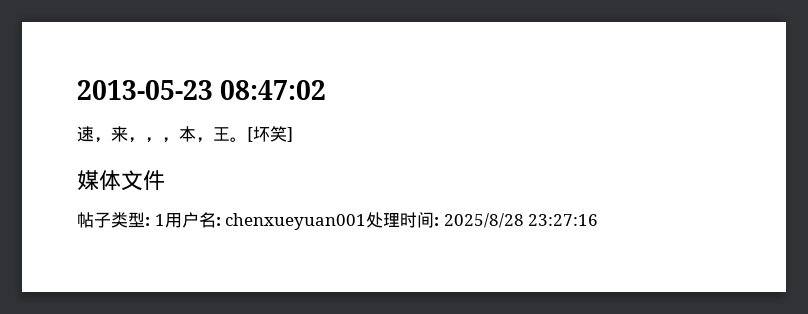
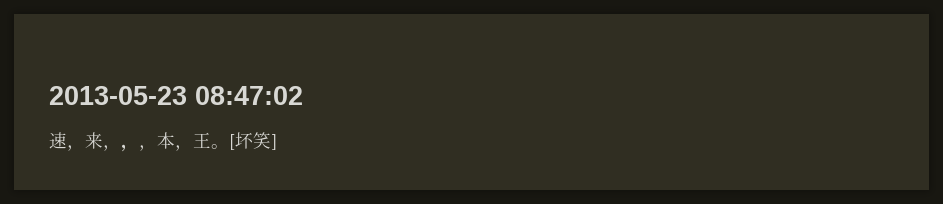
- 媒体文件
- 帖子类型: 1用户名: chenxueyuan001处理时间: 2025/8/28 23:27:16

